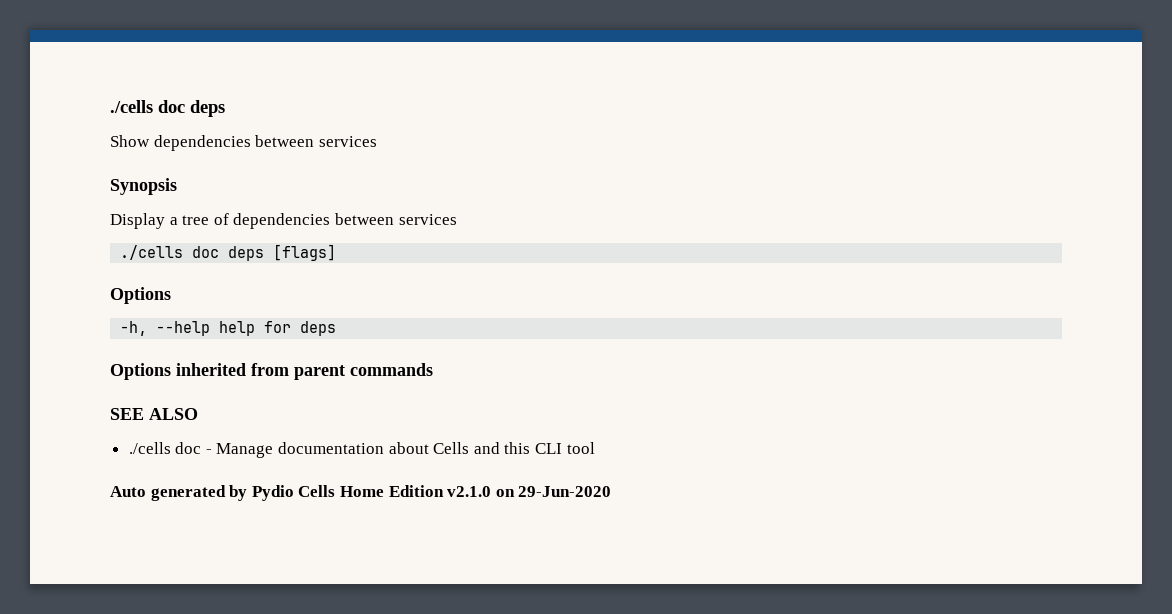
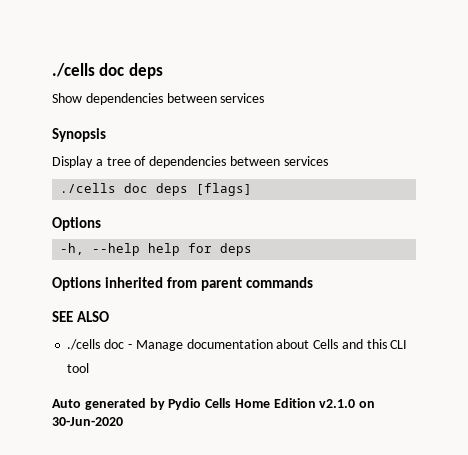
- Auto generated by Pydio Cells Home Edition v2.1.0 on 29-Jun-2020
+ Auto generated by Pydio Cells Home Edition v2.1.0 on 30-Jun-2020

